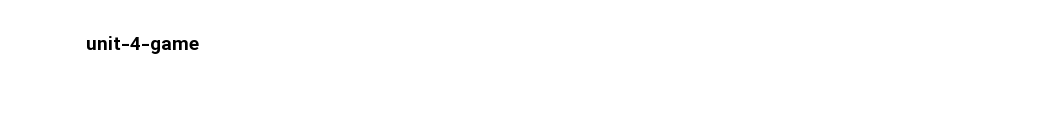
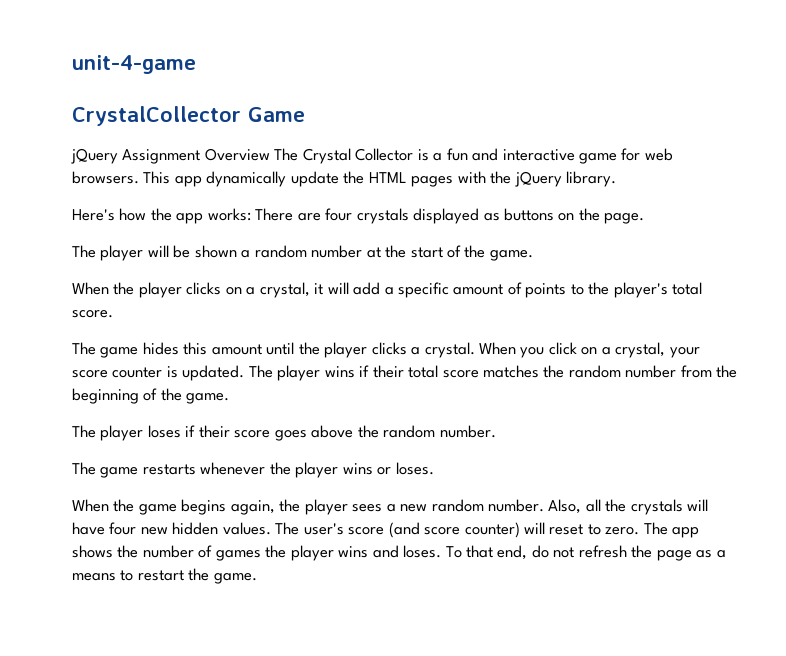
+ CrystalCollector Game
+ jQuery Assignment Overview The Crystal Collector is a fun and interactive game for web browsers. This app dynamically update the HTML pages with the jQuery library.
+ Here's how the app works: There are four crystals displayed as buttons on the page.
+ The player will be shown a random number at the start of the game.
+ When the player clicks on a crystal, it will add a specific amount of points to the player's total score.
+ The game hides this amount until the player clicks a crystal. When you click on a crystal, your score counter is updated. The player wins if their total score matches the random number from the beginning of the game.
+ The player loses if their score goes above the random number.
+ The game restarts whenever the player wins or loses.
+ When the game begins again, the player sees a new random number. Also, all the crystals will have four new hidden values. The user's score (and score counter) will reset to zero. The app shows the number of games the player wins and loses. To that end, do not refresh the page as a means to restart the game.

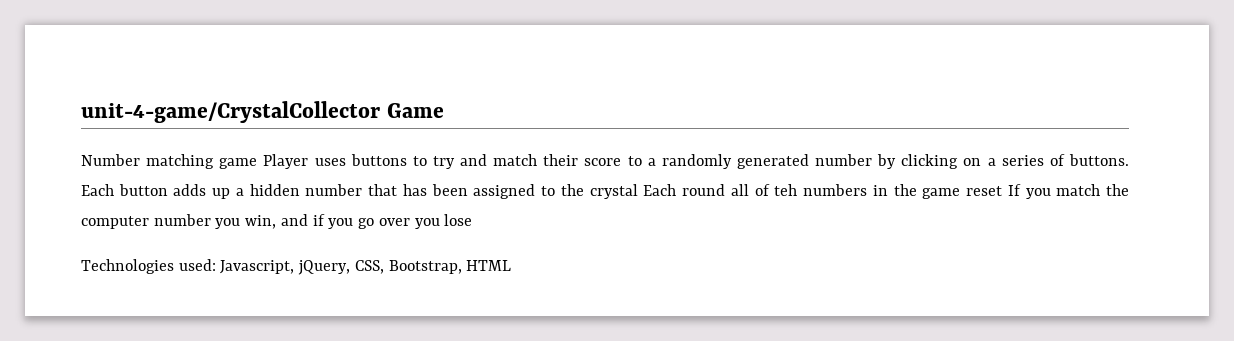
- unit-4-game
- CrystalCollector Game
+ unit-4-game/CrystalCollector Game
- jQuery Assignment Overview The Crystal Collector is a fun and interactive game for web browsers. This app dynamically update the HTML pages with the jQuery library.
- Here's how the app works: There are four crystals displayed as buttons on the page.
- The player will be shown a random number at the start of the game.
- When the player clicks on a crystal, it will add a specific amount of points to the player's total score.
- The game hides this amount until the player clicks a crystal. When you click on a crystal, your score counter is updated. The player wins if their total score matches the random number from the beginning of the game.
- The player loses if their score goes above the random number.
- The game restarts whenever the player wins or loses.
- When the game begins again, the player sees a new random number. Also, all the crystals will have four new hidden values. The user's score (and score counter) will reset to zero. The app shows the number of games the player wins and loses. To that end, do not refresh the page as a means to restart the game.
+ Number matching game Player uses buttons to try and match their score to a randomly generated number by clicking on a series of buttons. Each button adds up a hidden number that has been assigned to the crystal Each round all of teh numbers in the game reset If you match the computer number you win, and if you go over you lose
+ Technologies used: Javascript, jQuery, CSS, Bootstrap, HTML

